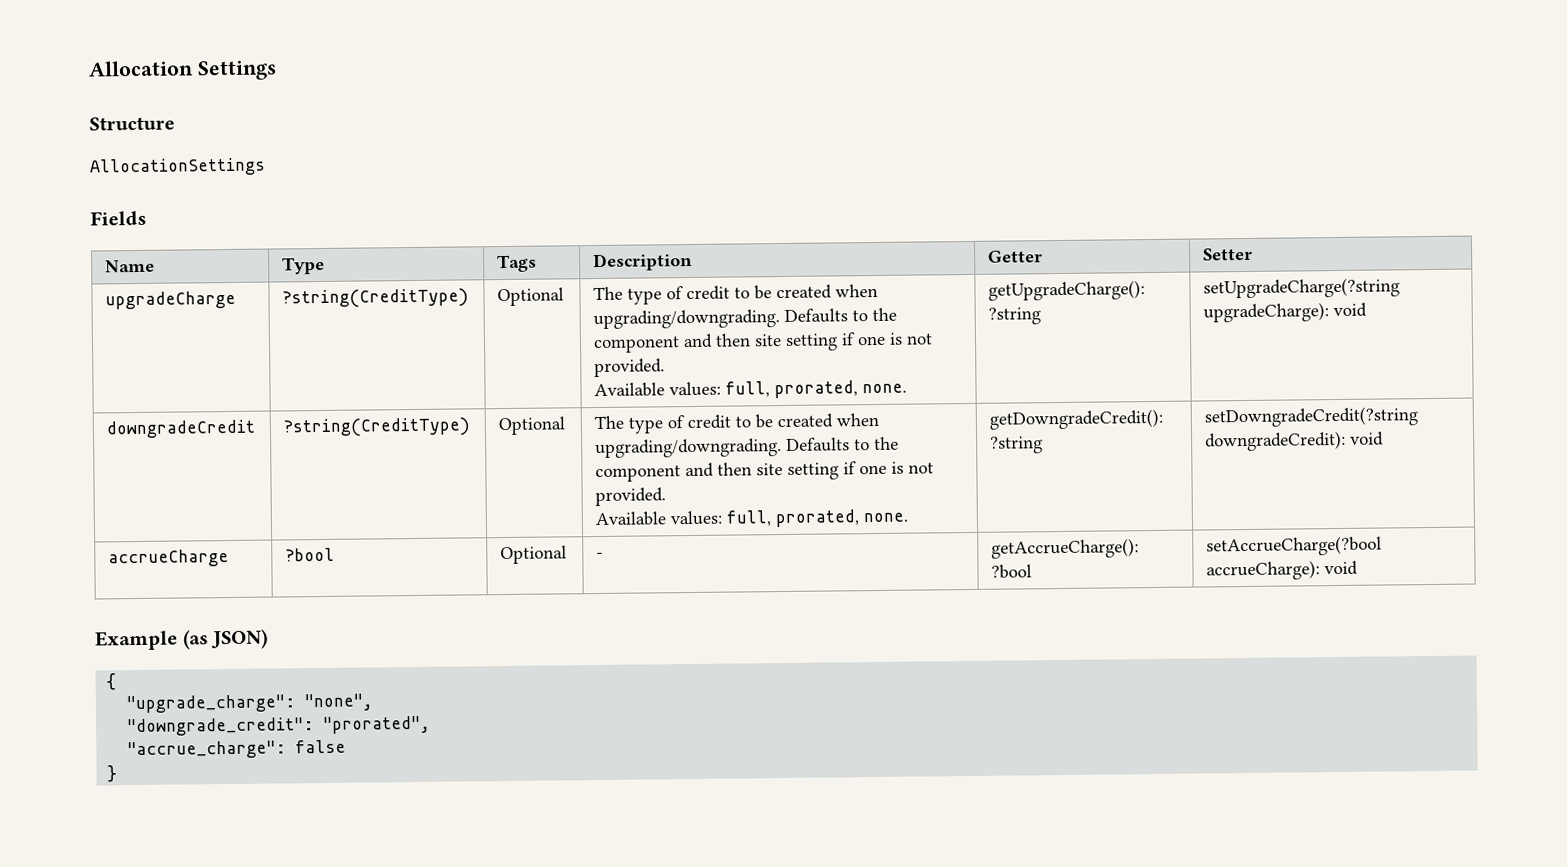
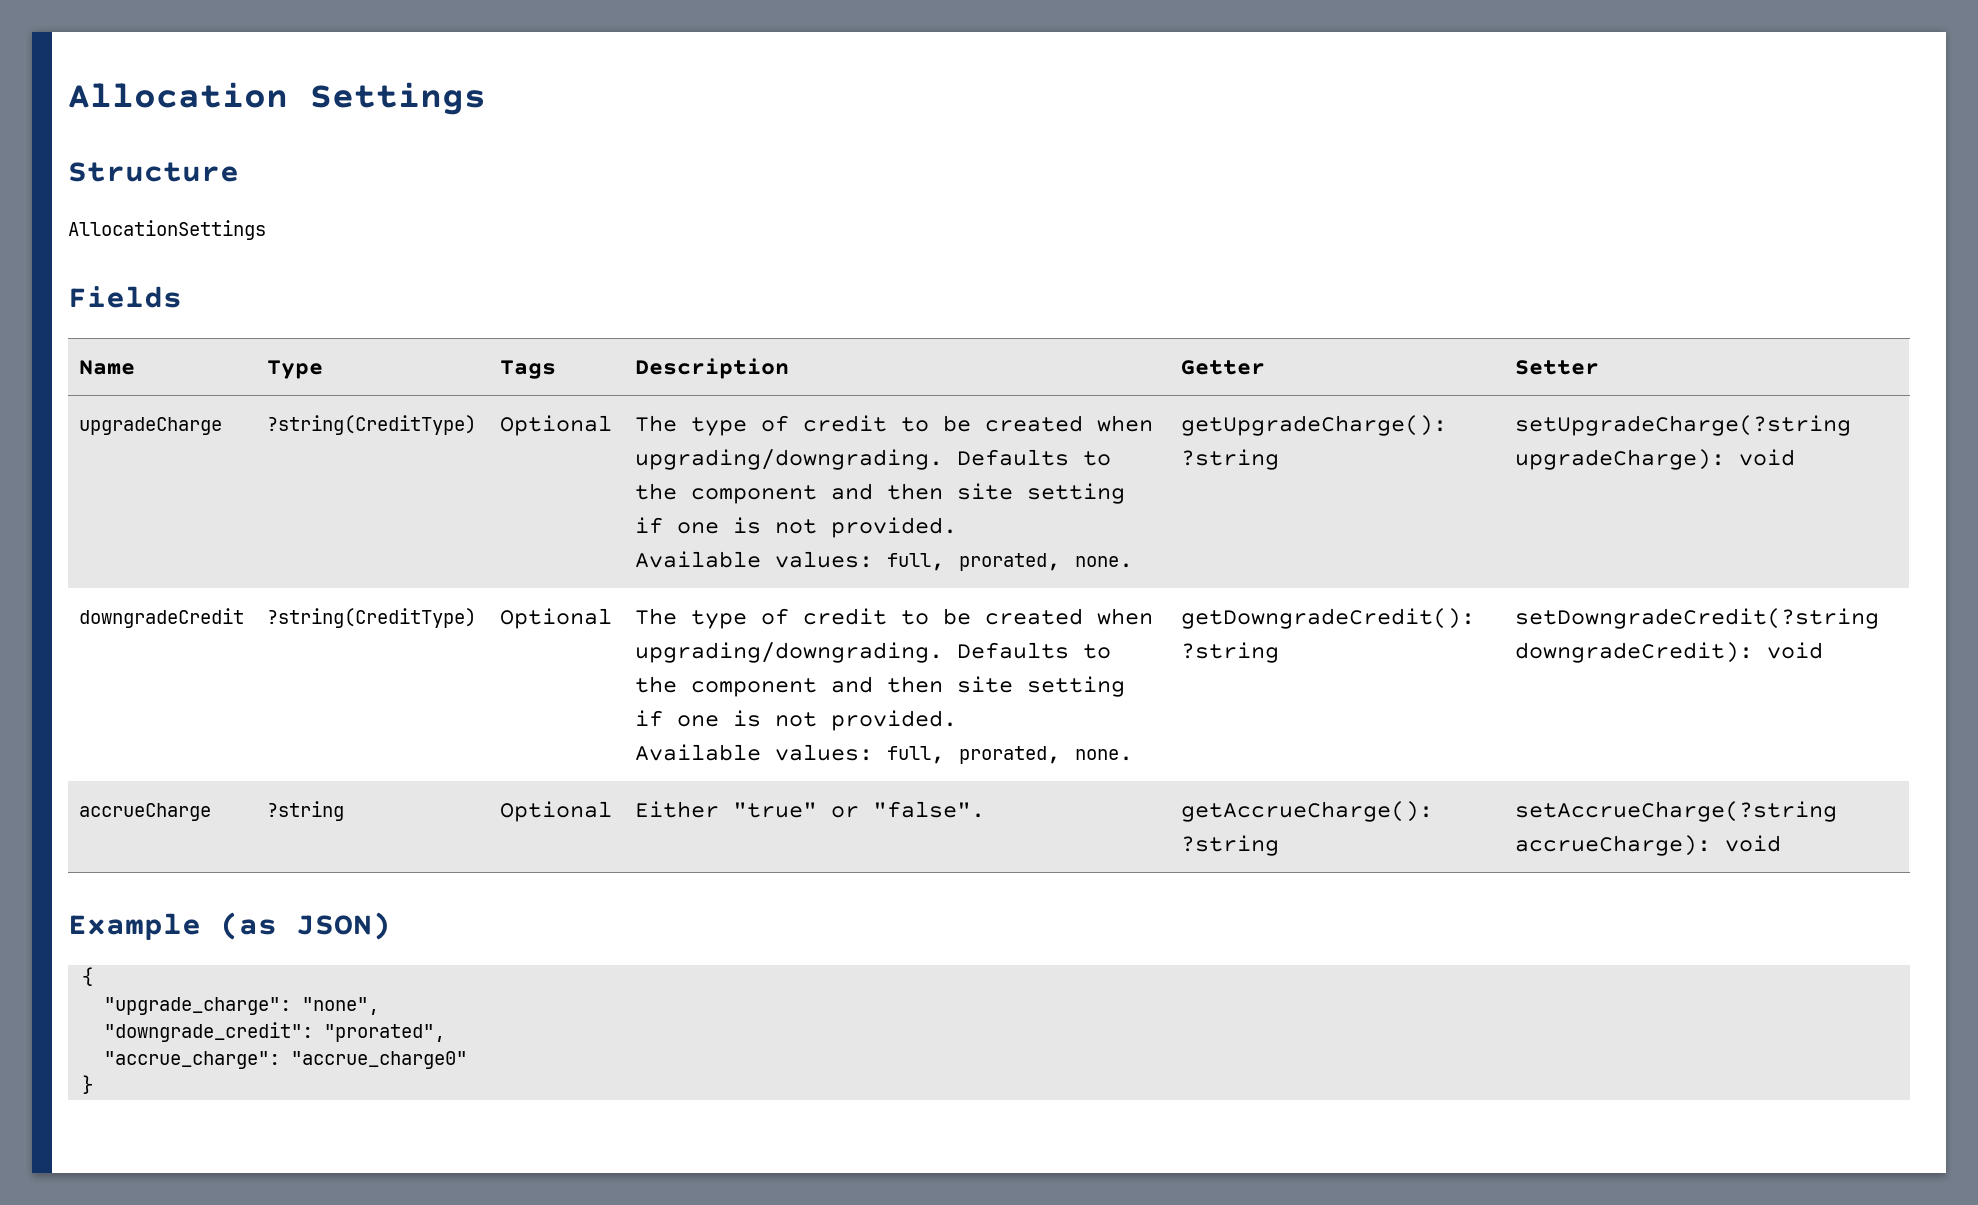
- accrueCharge | ?bool | Optional | - | getAccrueCharge(): ?bool | setAccrueCharge(?bool accrueCharge): void
+ accrueCharge | ?string | Optional | Either "true" or "false". | getAccrueCharge(): ?string | setAccrueCharge(?string accrueCharge): void
- "accrue_charge": false
+ "accrue_charge": "accrue_charge0"

